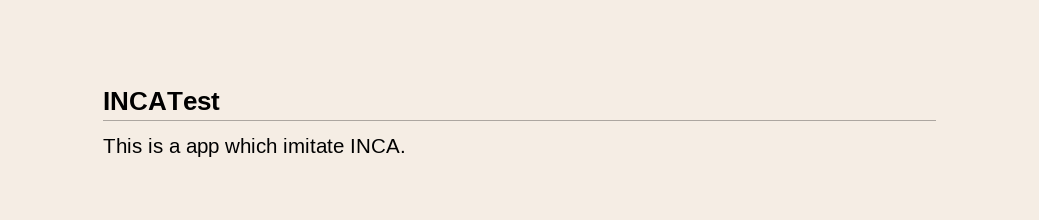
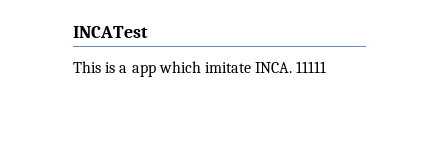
+ 11111

